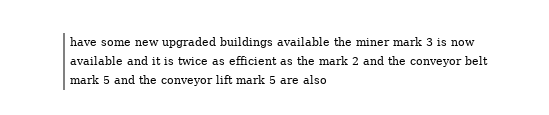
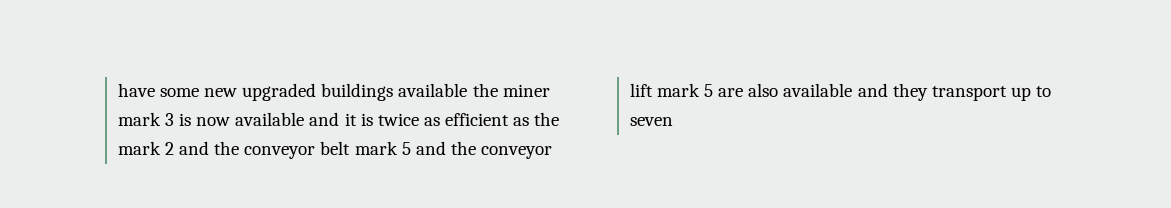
- have some new upgraded buildings available the miner mark 3 is now available and it is twice as efficient as the mark 2 and the conveyor belt mark 5 and the conveyor lift mark 5 are also
+ have some new upgraded buildings available the miner mark 3 is now available and it is twice as efficient as the mark 2 and the conveyor belt mark 5 and the conveyor lift mark 5 are also available and they transport up to seven

